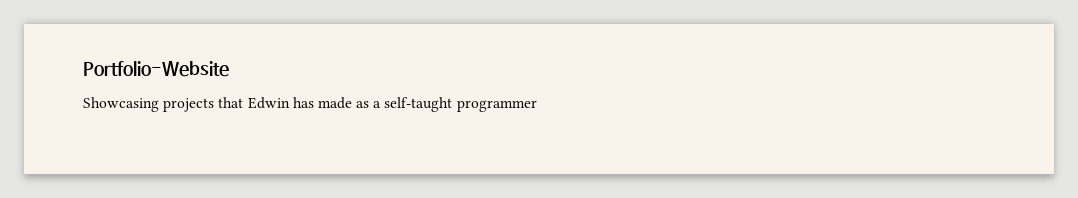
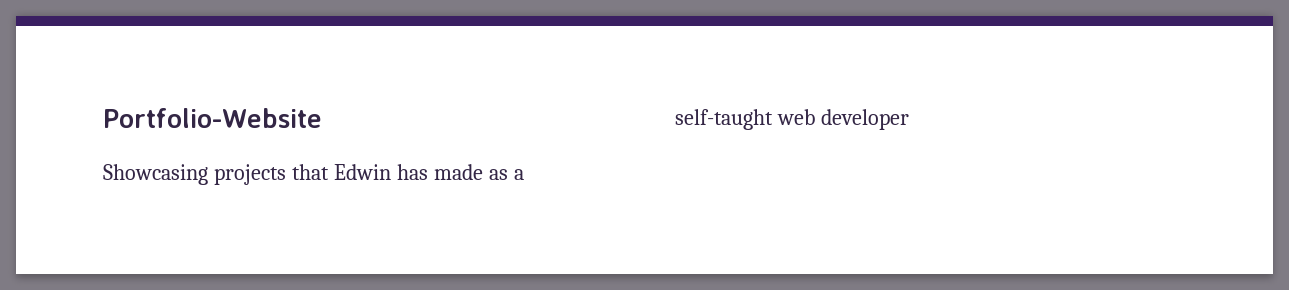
- Showcasing projects that Edwin has made as a self-taught programmer
+ Showcasing projects that Edwin has made as a self-taught web developer

